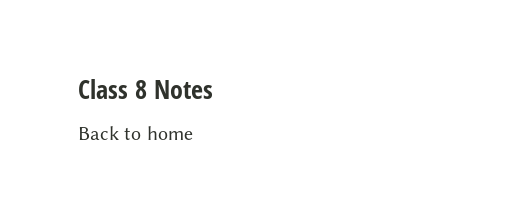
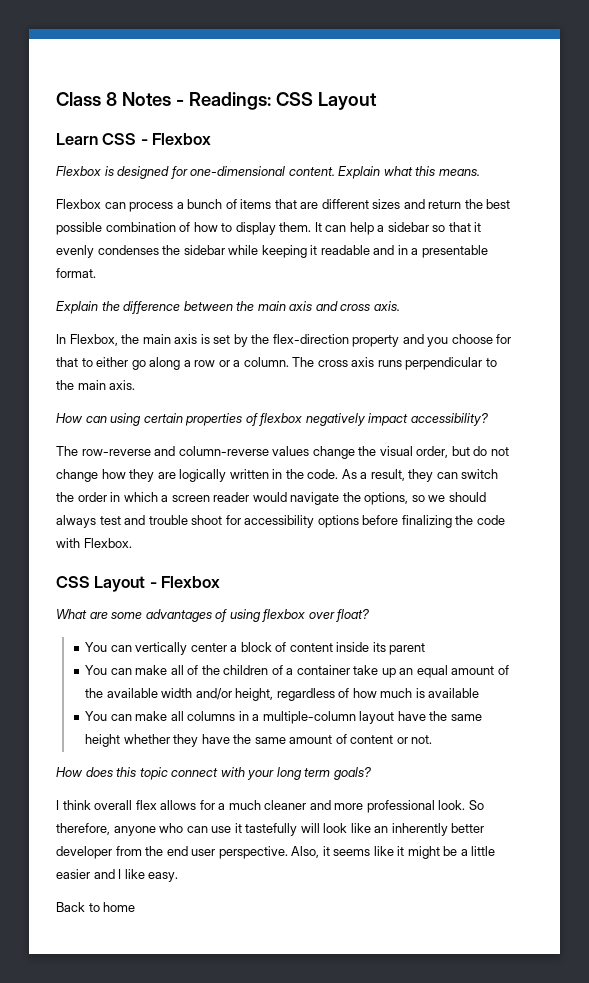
- Class 8 Notes
+ Class 8 Notes - Readings: CSS Layout
+ Learn CSS - Flexbox
+ Flexbox is designed for one-dimensional content. Explain what this means.
+ Flexbox can process a bunch of items that are different sizes and return the best possible combination of how to display them. It can help a sidebar so that it evenly condenses the sidebar while keeping it readable and in a presentable format.
+ Explain the difference between the main axis and cross axis.
+ In Flexbox, the main axis is set by the flex-direction property and you choose for that to either go along a row or a column. The cross axis runs perpendicular to the main axis.
+ How can using certain properties of flexbox negatively impact accessibility?
+ The row-reverse and column-reverse values change the visual order, but do not change how they are logically written in the code. As a result, they can switch the order in which a screen reader would navigate the options, so we should always test and trouble shoot for accessibility options before finalizing the code with Flexbox.
+ CSS Layout - Flexbox
+ What are some advantages of using flexbox over float?
+ You can vertically center a block of content inside its parent
+ You can make all of the children of a container take up an equal amount of the available width and/or height, regardless of how much is available
+ You can make all columns in a multiple-column layout have the same height whether they have the same amount of content or not.
+ How does this topic connect with your long term goals?
+ I think overall flex allows for a much cleaner and more professional look. So therefore, anyone who can use it tastefully will look like an inherently better developer from the end user perspective. Also, it seems like it might be a little easier and I like easy.

